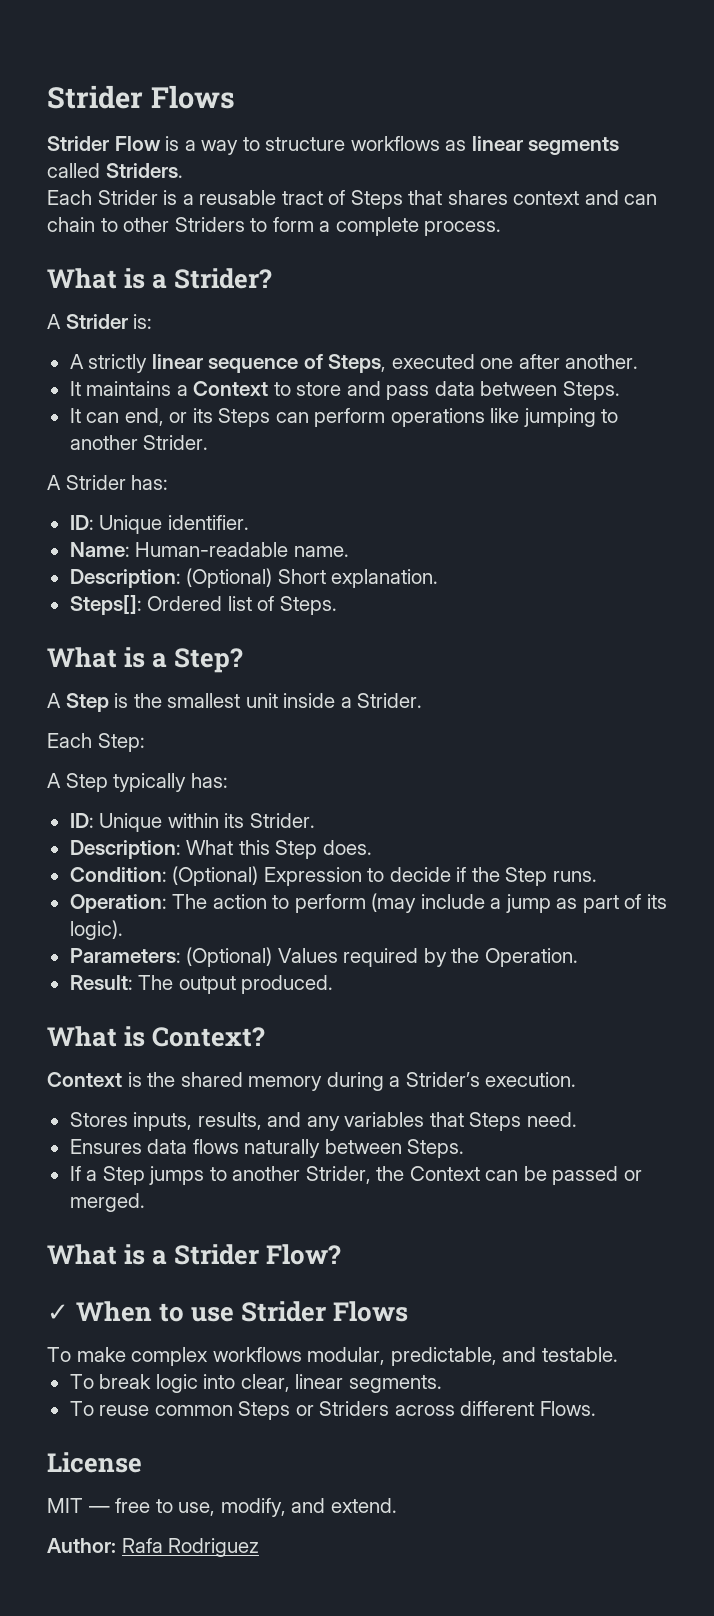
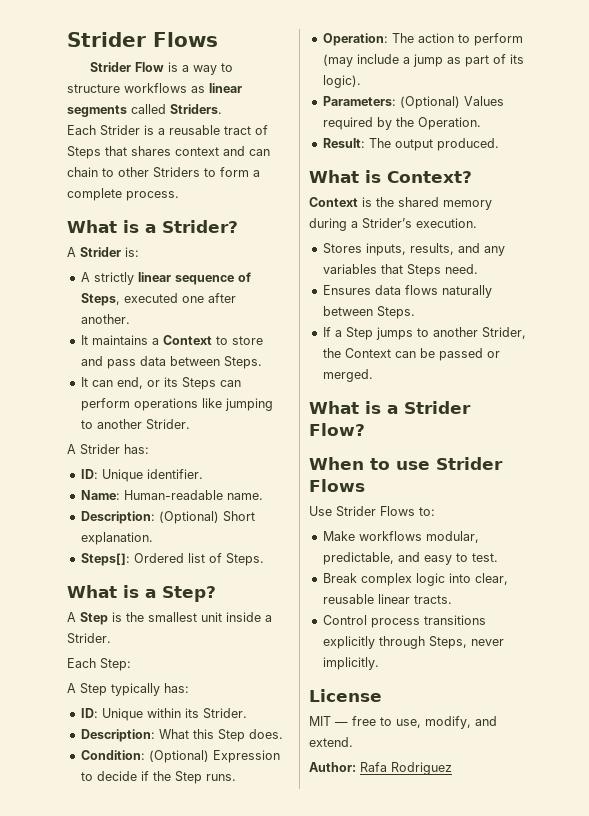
- ✓ When to use Strider Flows
+ When to use Strider Flows
- To make complex workflows modular, predictable, and testable.
- To break logic into clear, linear segments.
- To reuse common Steps or Striders across different Flows.
+ Use Strider Flows to:
+ Make workflows modular, predictable, and easy to test.
+ Break complex logic into clear, reusable linear tracts.
+ Control process transitions explicitly through Steps, never implicitly.

